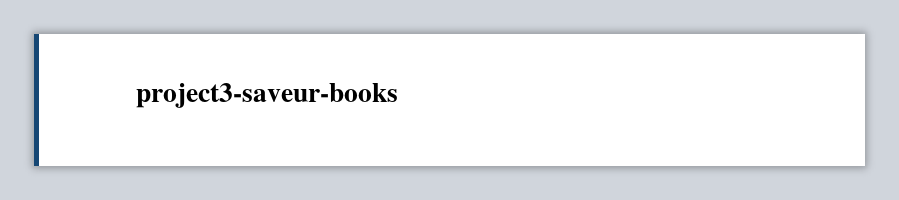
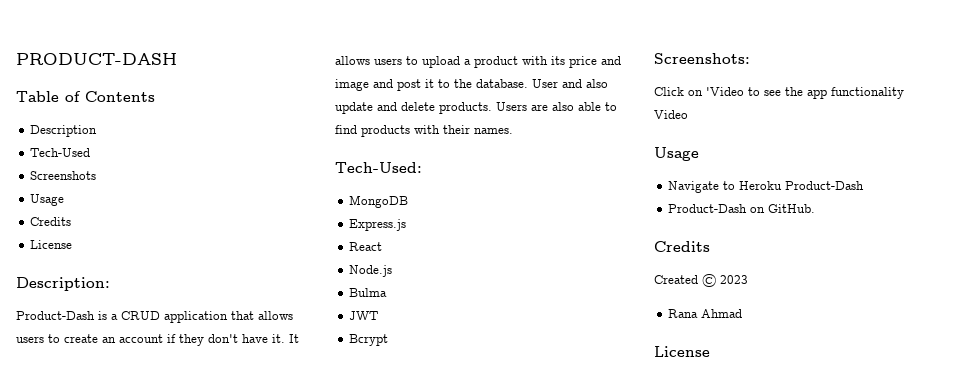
- project3-saveur-books
+ PRODUCT-DASH
+ Table of Contents
+ Description
+ Tech-Used
+ Screenshots
+ Usage
+ Credits
+ License
+ Description:
+ Product-Dash is a CRUD application that allows users to create an account if they don't have it. It allows users to upload a product with its price and image and post it to the database. User and also update and delete products. Users are also able to find products with their names.
+ Tech-Used:
+ MongoDB
+ Express.js
+ React
+ Node.js
+ Bulma
+ JWT
+ Bcrypt
+ Screenshots:
+ Click on 'Video to see the app functionality Video
+ Usage
+ Navigate to Heroku Product-Dash
+ Product-Dash on GitHub.
+ Credits
+ Created © 2023
+ Rana Ahmad
+ License

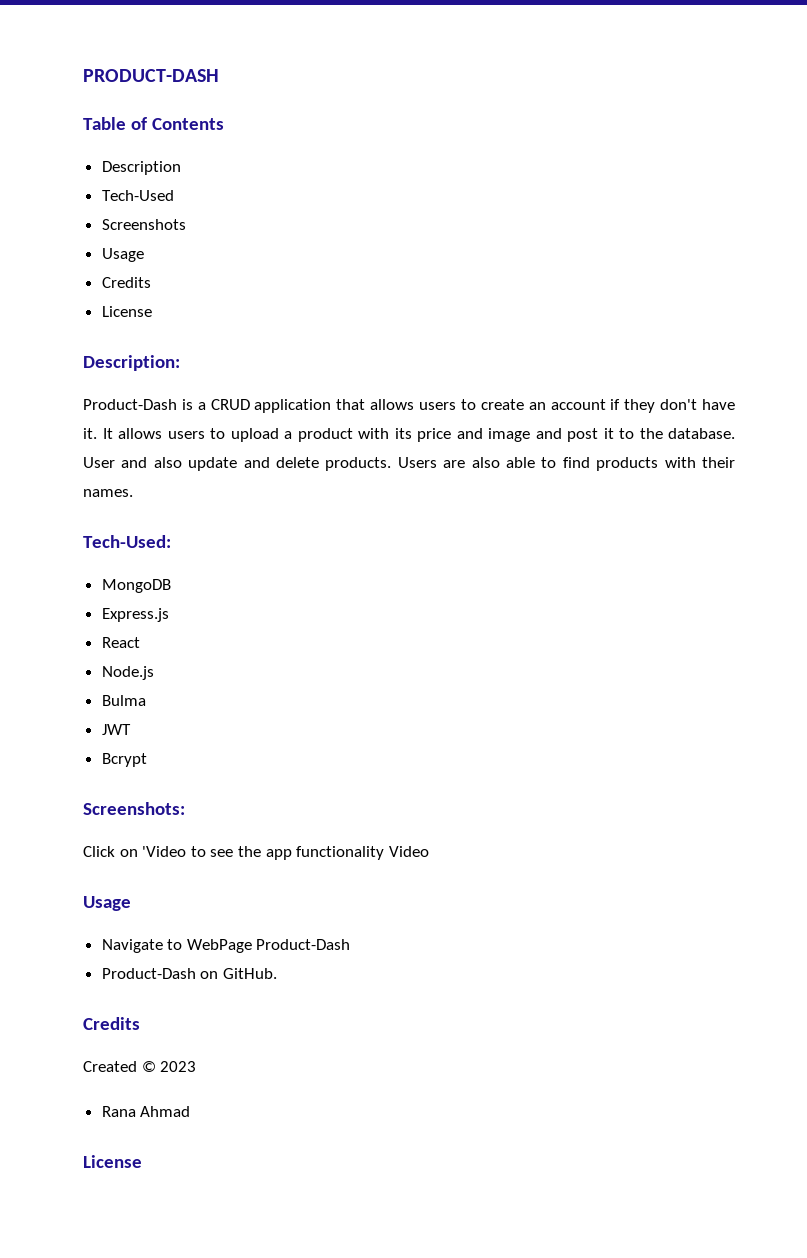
- Navigate to Heroku Product-Dash
+ Navigate to WebPage Product-Dash

